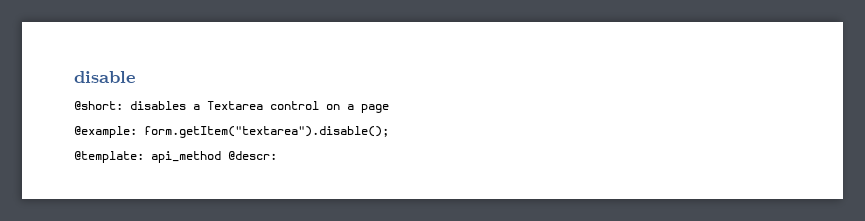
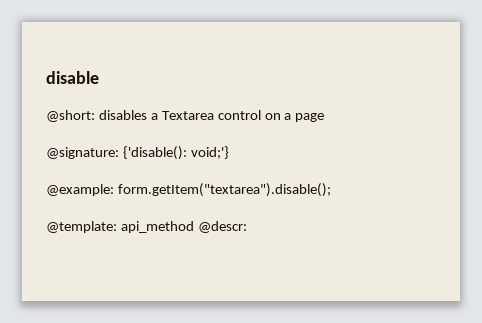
+ @signature: {'disable(): void;'}

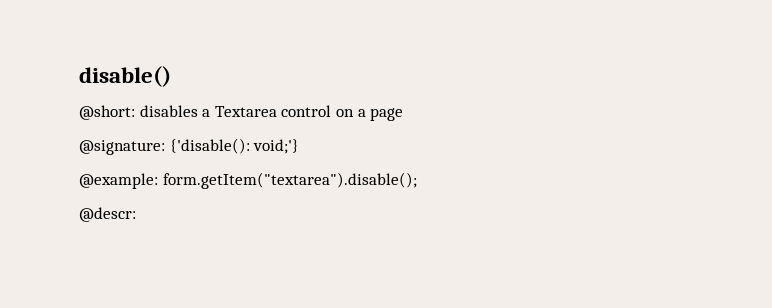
- disable
+ disable()
- @template: api_method @descr:
+ @descr:

